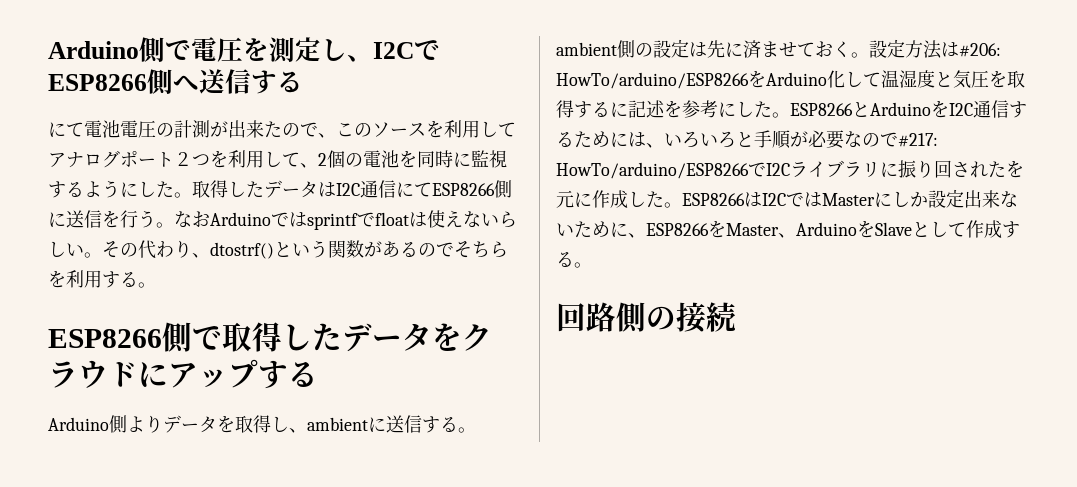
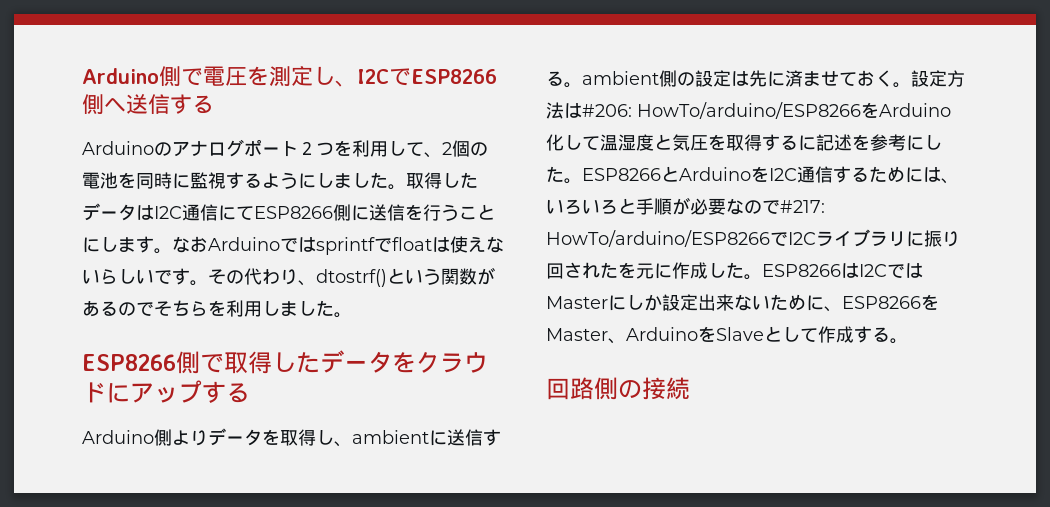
- にて電池電圧の計測が出来たので、このソースを利用してアナログポート２つを利用して、2個の電池を同時に監視するようにした。
+ Arduinoのアナログポート２つを利用して、2個の電池を同時に監視するようにしました。
- 取得したデータはI2C通信にてESP8266側に送信を行う。
+ 取得したデータはI2C通信にてESP8266側に送信を行うことにします。
- なおArduinoではsprintfでfloatは使えないらしい。
+ なおArduinoではsprintfでfloatは使えないらしいです。
- その代わり、dtostrf()という関数があるのでそちらを利用する。
+ その代わり、dtostrf()という関数があるのでそちらを利用しました。

